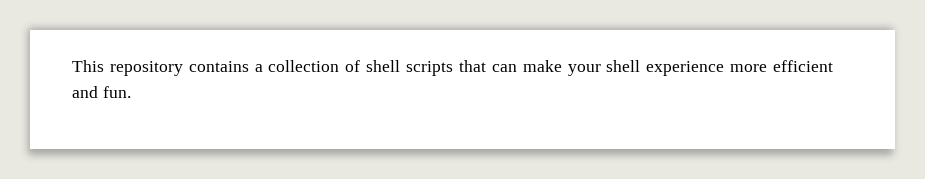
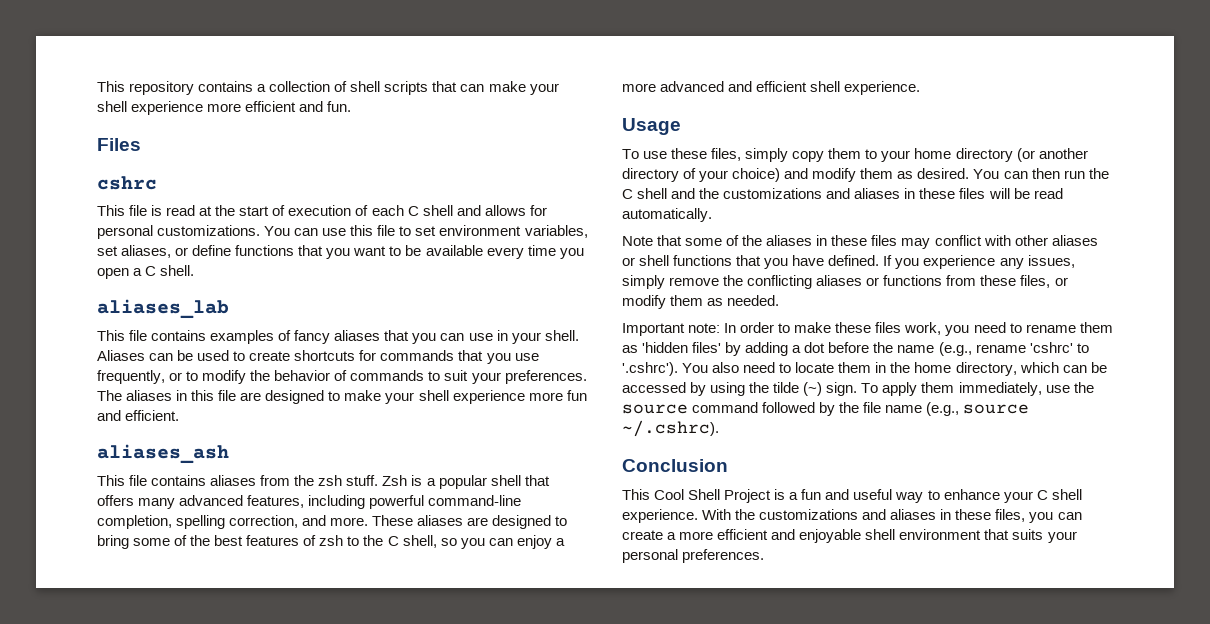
+ Files
+ cshrc
+ This file is read at the start of execution of each C shell and allows for personal customizations. You can use this file to set environment variables, set aliases, or define functions that you want to be available every time you open a C shell.
+ aliases_lab
+ This file contains examples of fancy aliases that you can use in your shell. Aliases can be used to create shortcuts for commands that you use frequently, or to modify the behavior of commands to suit your preferences. The aliases in this file are designed to make your shell experience more fun and efficient.
+ aliases_ash
+ This file contains aliases from the zsh stuff. Zsh is a popular shell that offers many advanced features, including powerful command-line completion, spelling correction, and more. These aliases are designed to bring some of the best features of zsh to the C shell, so you can enjoy a more advanced and efficient shell experience.
+ Usage
+ To use these files, simply copy them to your home directory (or another directory of your choice) and modify them as desired. You can then run the C shell and the customizations and aliases in these files will be read automatically.
+ Note that some of the aliases in these files may conflict with other aliases or shell functions that you have defined. If you experience any issues, simply remove the conflicting aliases or functions from these files, or modify them as needed.
+ Important note: In order to make these files work, you need to rename them as 'hidden files' by adding a dot before the name (e.g., rename 'cshrc' to '.cshrc'). You also need to locate them in the home directory, which can be accessed by using the tilde (~) sign. To apply them immediately, use the source command followed by the file name (e.g., source ~/.cshrc).
+ Conclusion
+ This Cool Shell Project is a fun and useful way to enhance your C shell experience. With the customizations and aliases in these files, you can create a more efficient and enjoyable shell environment that suits your personal preferences.

